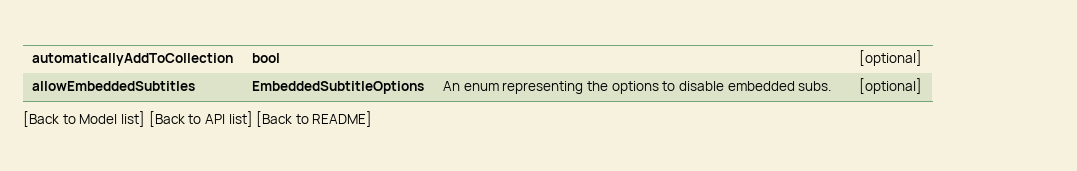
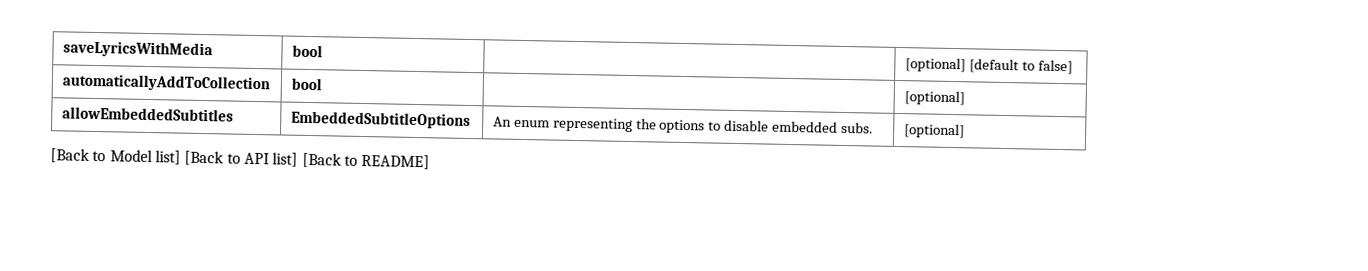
+ saveLyricsWithMedia | bool | | [optional] [default to false]

